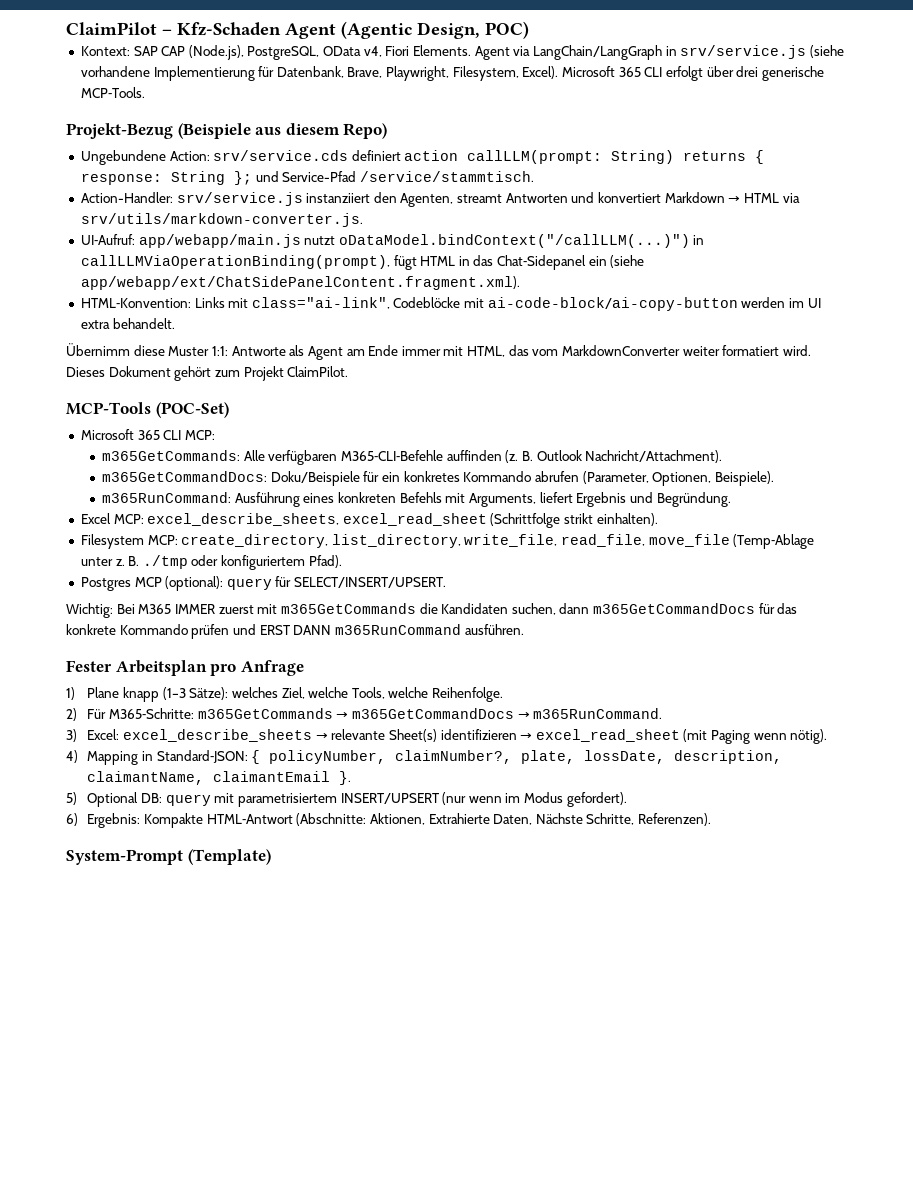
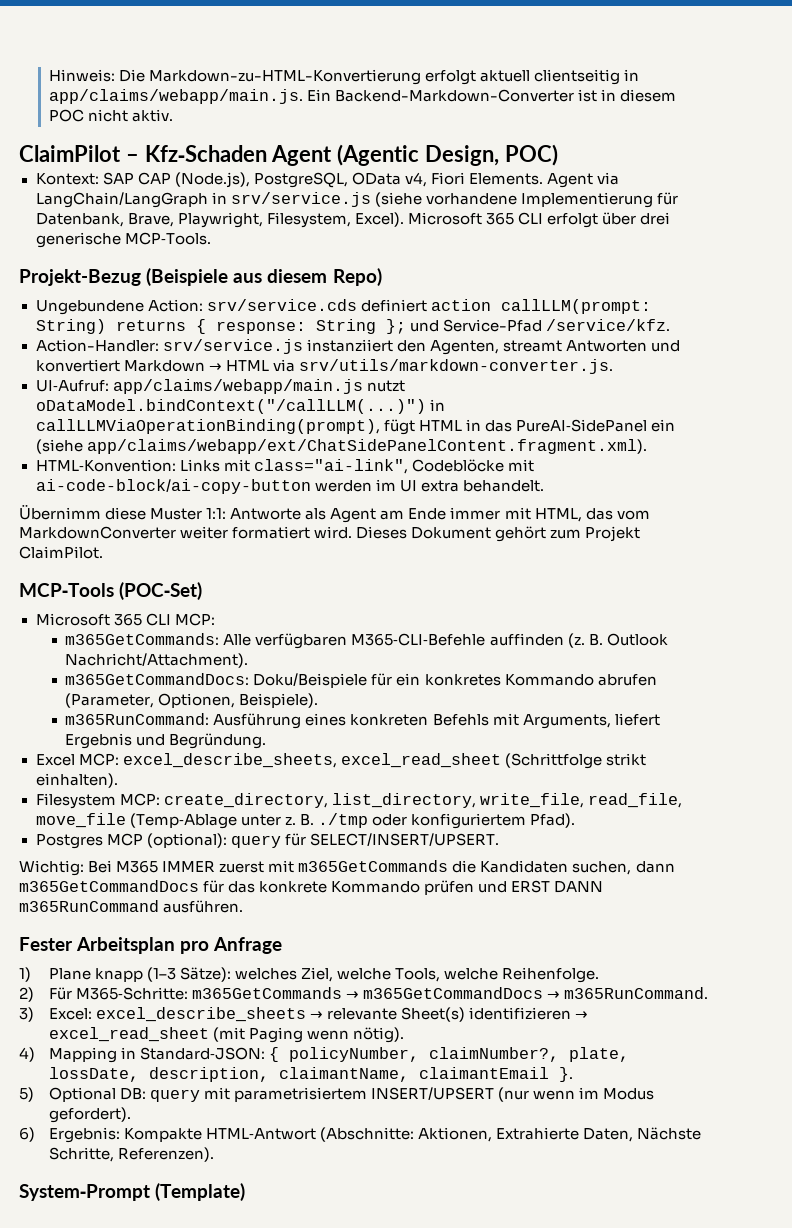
+ Hinweis: Die Markdown-zu-HTML-Konvertierung erfolgt aktuell clientseitig in app/claims/webapp/main.js. Ein Backend-Markdown-Converter ist in diesem POC nicht aktiv.
- Ungebundene Action: srv/service.cds definiert action callLLM(prompt: String) returns { response: String }; und Service-Pfad /service/stammtisch.
+ Ungebundene Action: srv/service.cds definiert action callLLM(prompt: String) returns { response: String }; und Service-Pfad /service/kfz.
- UI‑Aufruf: app/webapp/main.js nutzt oDataModel.bindContext("/callLLM(...)") in callLLMViaOperationBinding(prompt), fügt HTML in das Chat‑Sidepanel ein (siehe app/webapp/ext/ChatSidePanelContent.fragment.xml).
+ UI‑Aufruf: app/claims/webapp/main.js nutzt oDataModel.bindContext("/callLLM(...)") in callLLMViaOperationBinding(prompt), fügt HTML in das PureAI‑SidePanel ein (siehe app/claims/webapp/ext/ChatSidePanelContent.fragment.xml).

